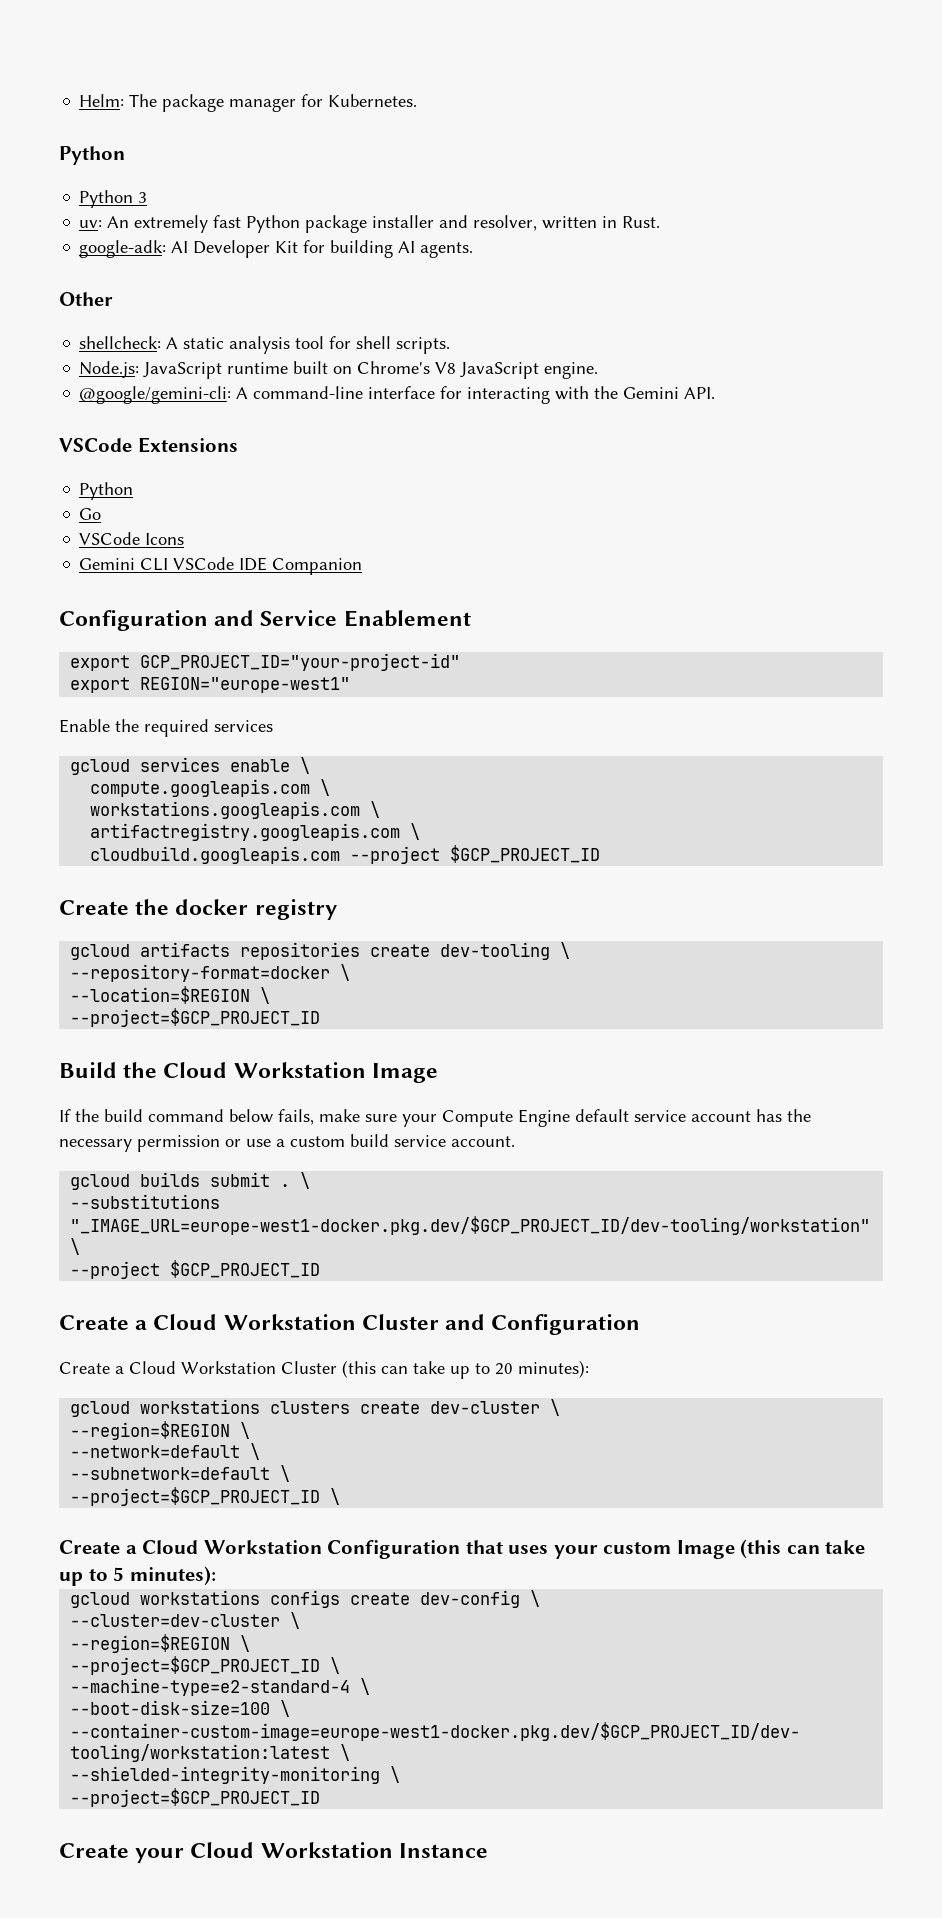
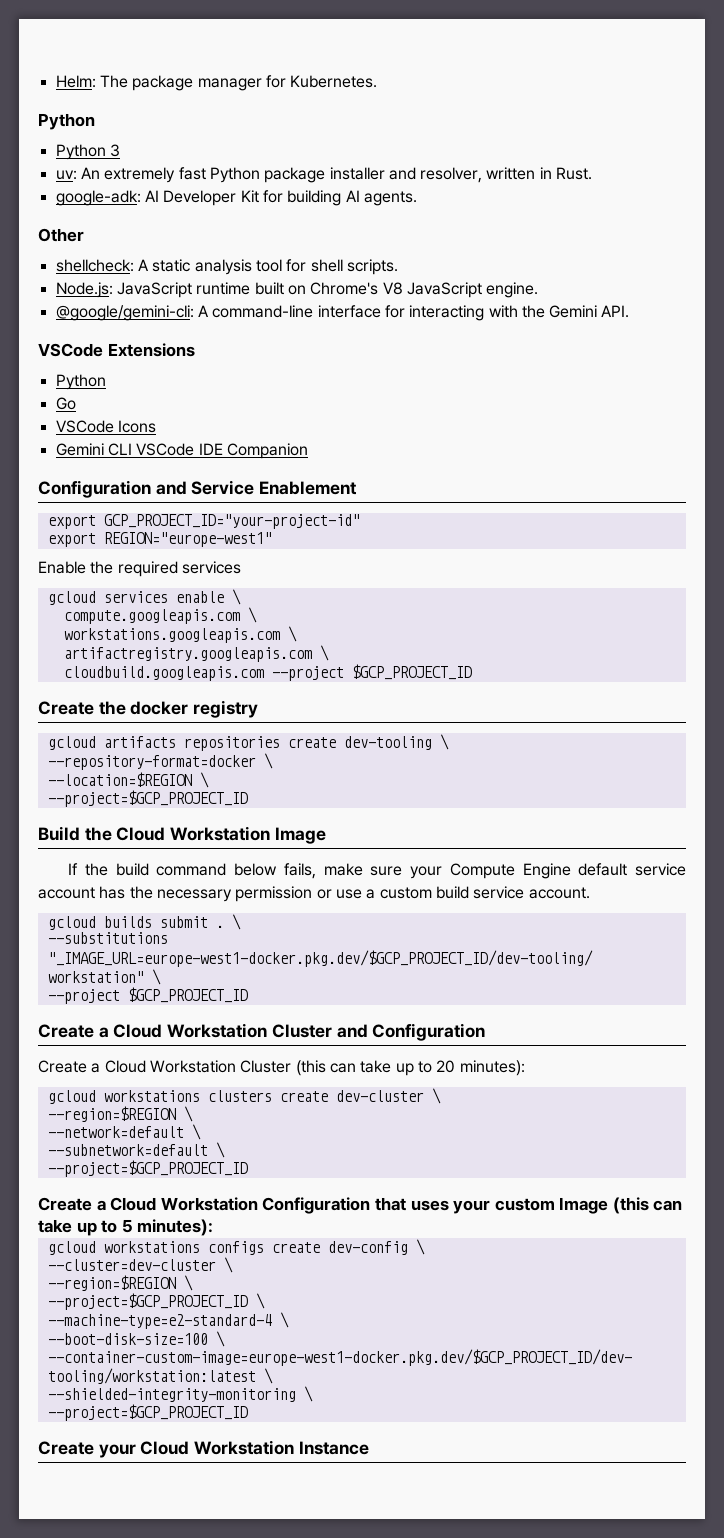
  --subnetwork=default \
- --project=$GCP_PROJECT_ID \
+ --project=$GCP_PROJECT_ID

